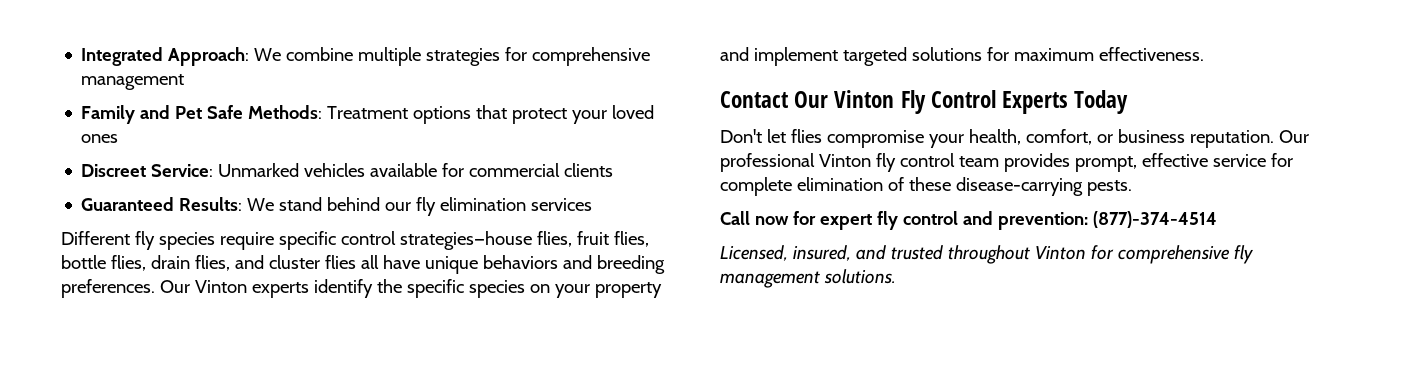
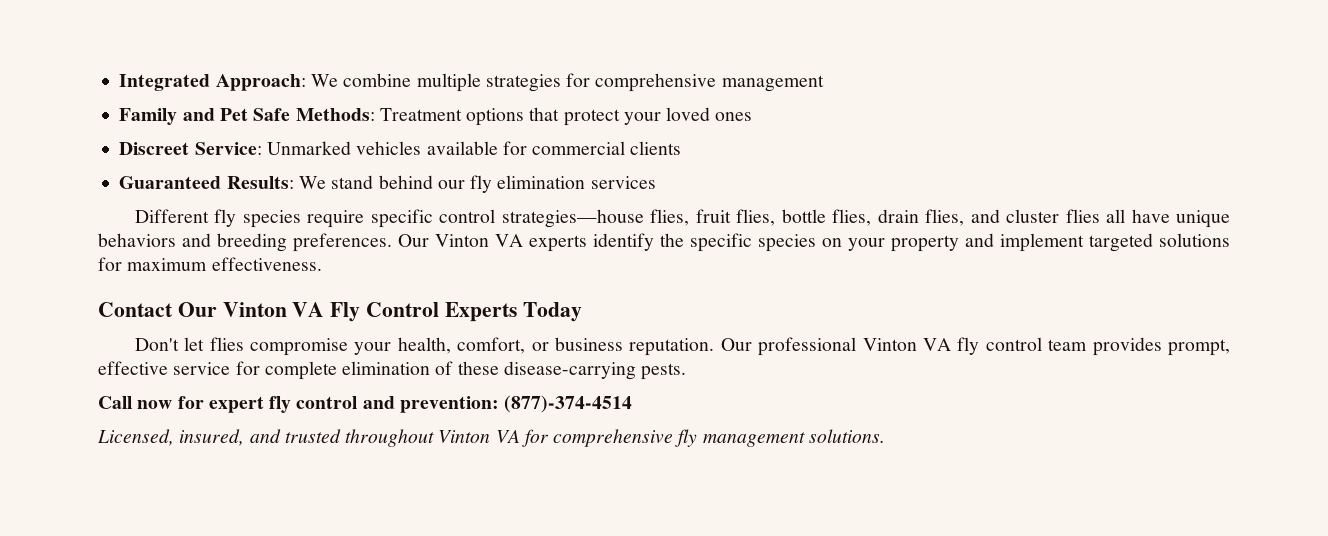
- Our Vinton experts identify the specific species on your property and implement targeted solutions for maximum effectiveness.
+ Our Vinton VA experts identify the specific species on your property and implement targeted solutions for maximum effectiveness.
- Contact Our Vinton Fly Control Experts Today
+ Contact Our Vinton VA Fly Control Experts Today
- Our professional Vinton fly control team provides prompt, effective service for complete elimination of these disease-carrying pests.
+ Our professional Vinton VA fly control team provides prompt, effective service for complete elimination of these disease-carrying pests.
- Licensed, insured, and trusted throughout Vinton for comprehensive fly management solutions.
+ Licensed, insured, and trusted throughout Vinton VA for comprehensive fly management solutions.

